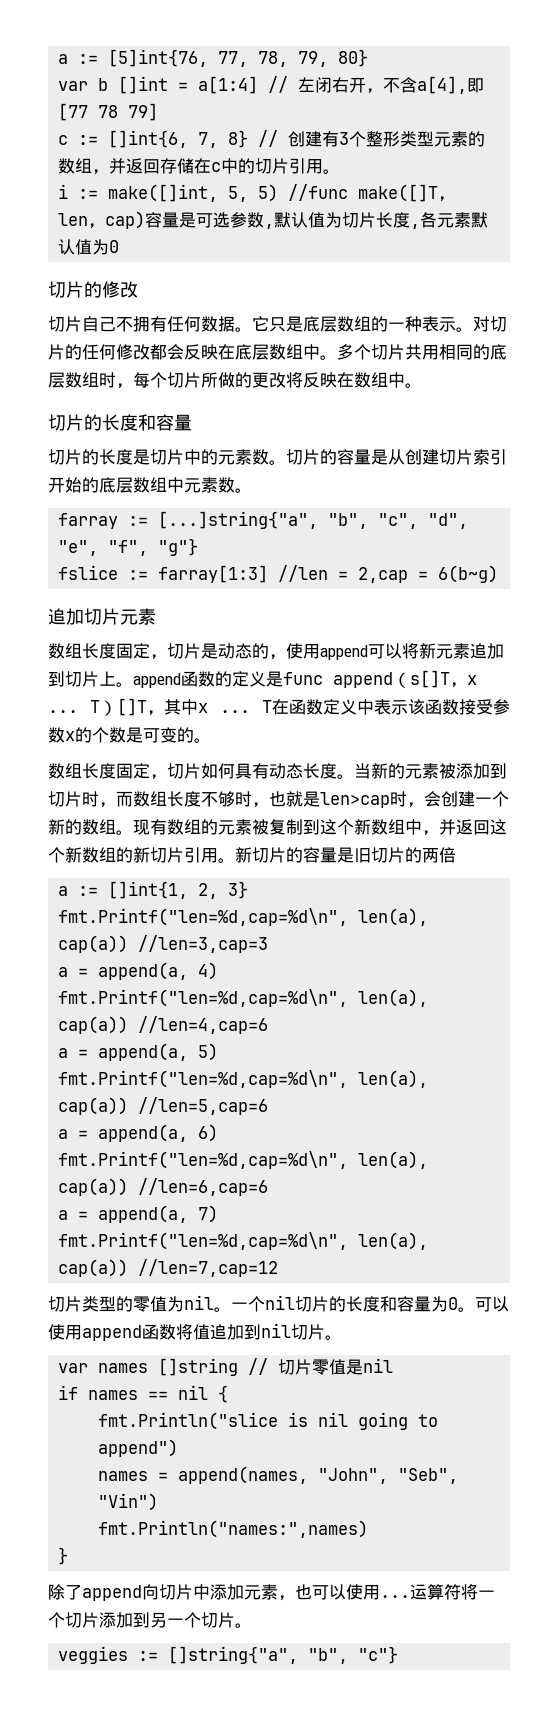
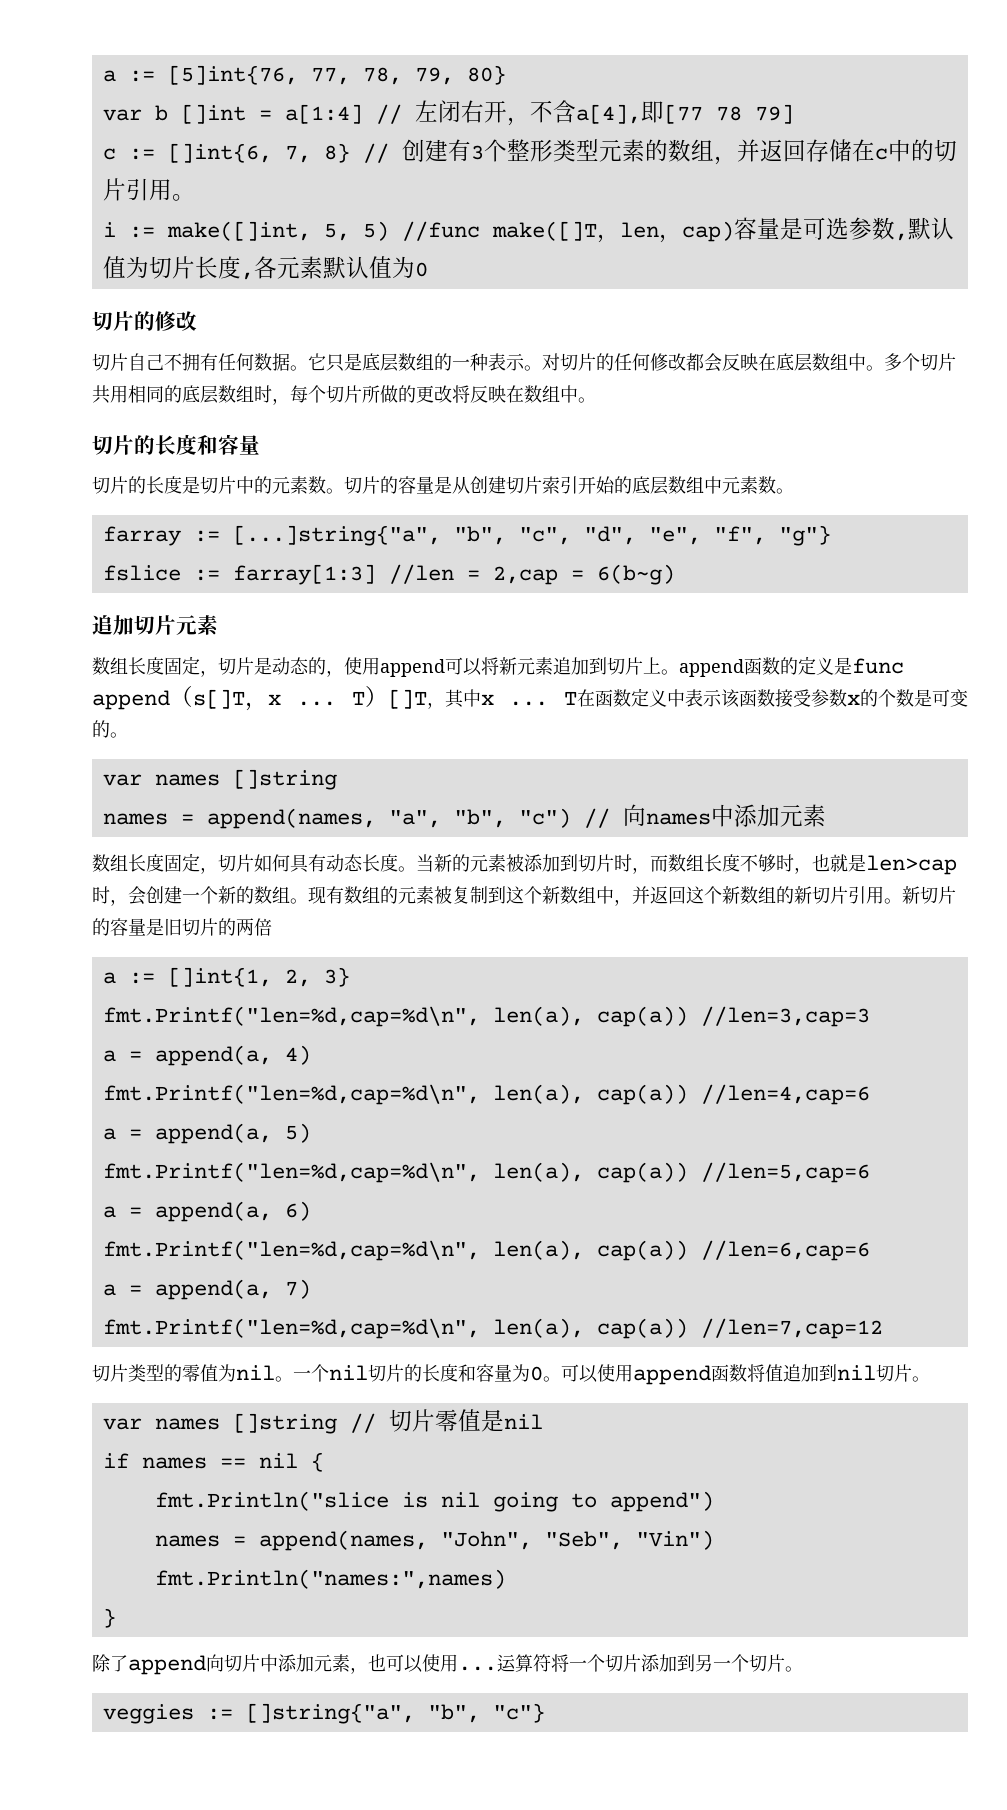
  T在函数定义中表示该函数接受参数x的个数是可变的。
+ var names []string
+ names = append(names, "a", "b", "c") // 向names中添加元素

